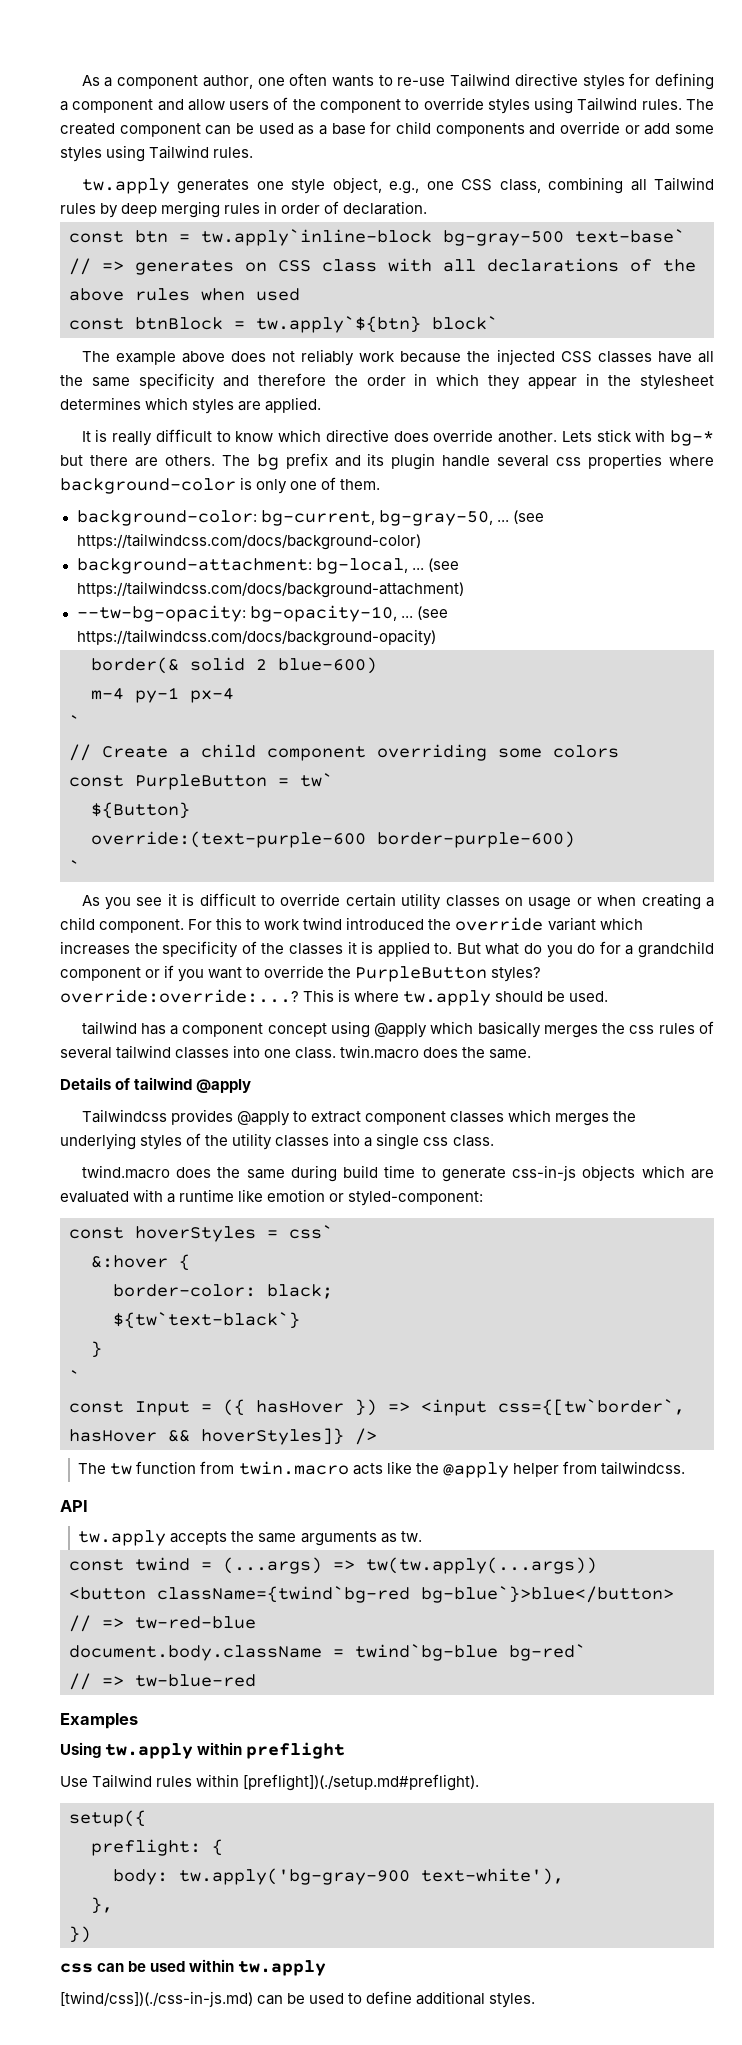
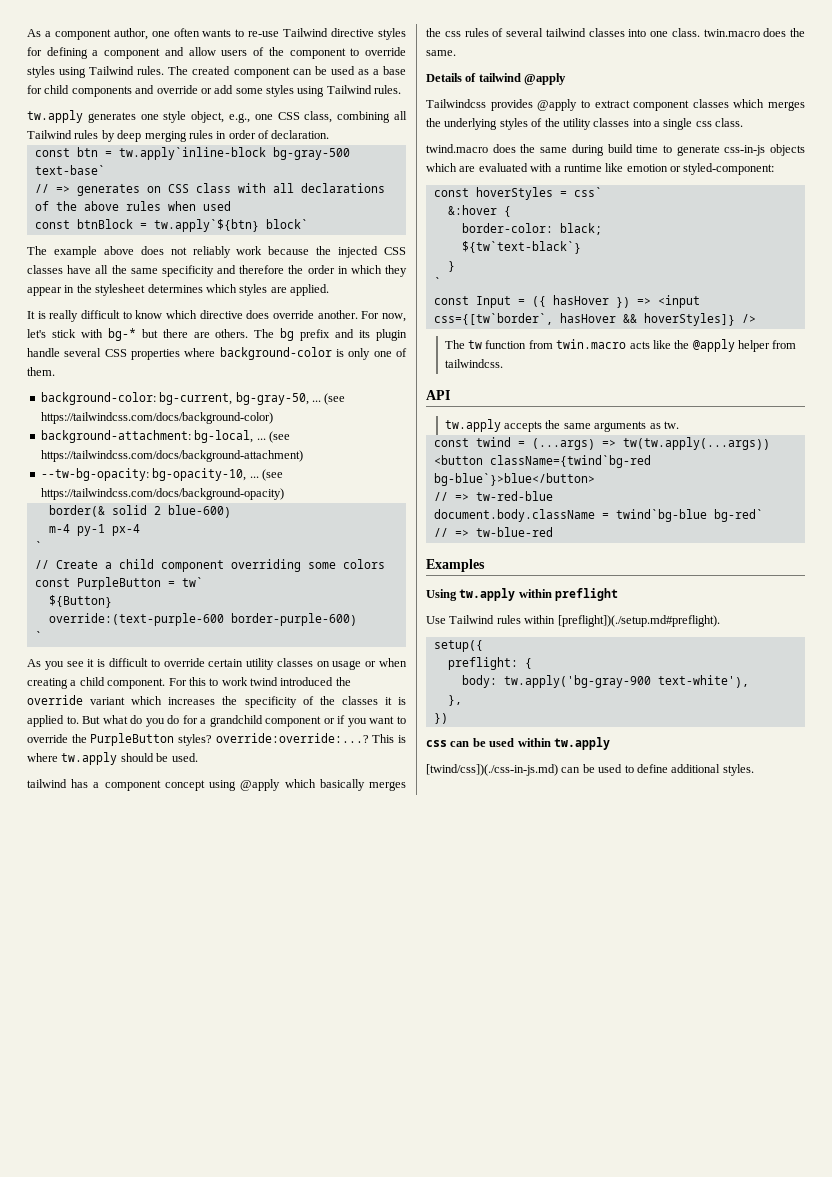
- Lets stick with bg-* but there are others.
+ For now, let's stick with bg-* but there are others.
- The bg prefix and its plugin handle several css properties where background-color is only one of them.
+ The bg prefix and its plugin handle several CSS properties where background-color is only one of them.

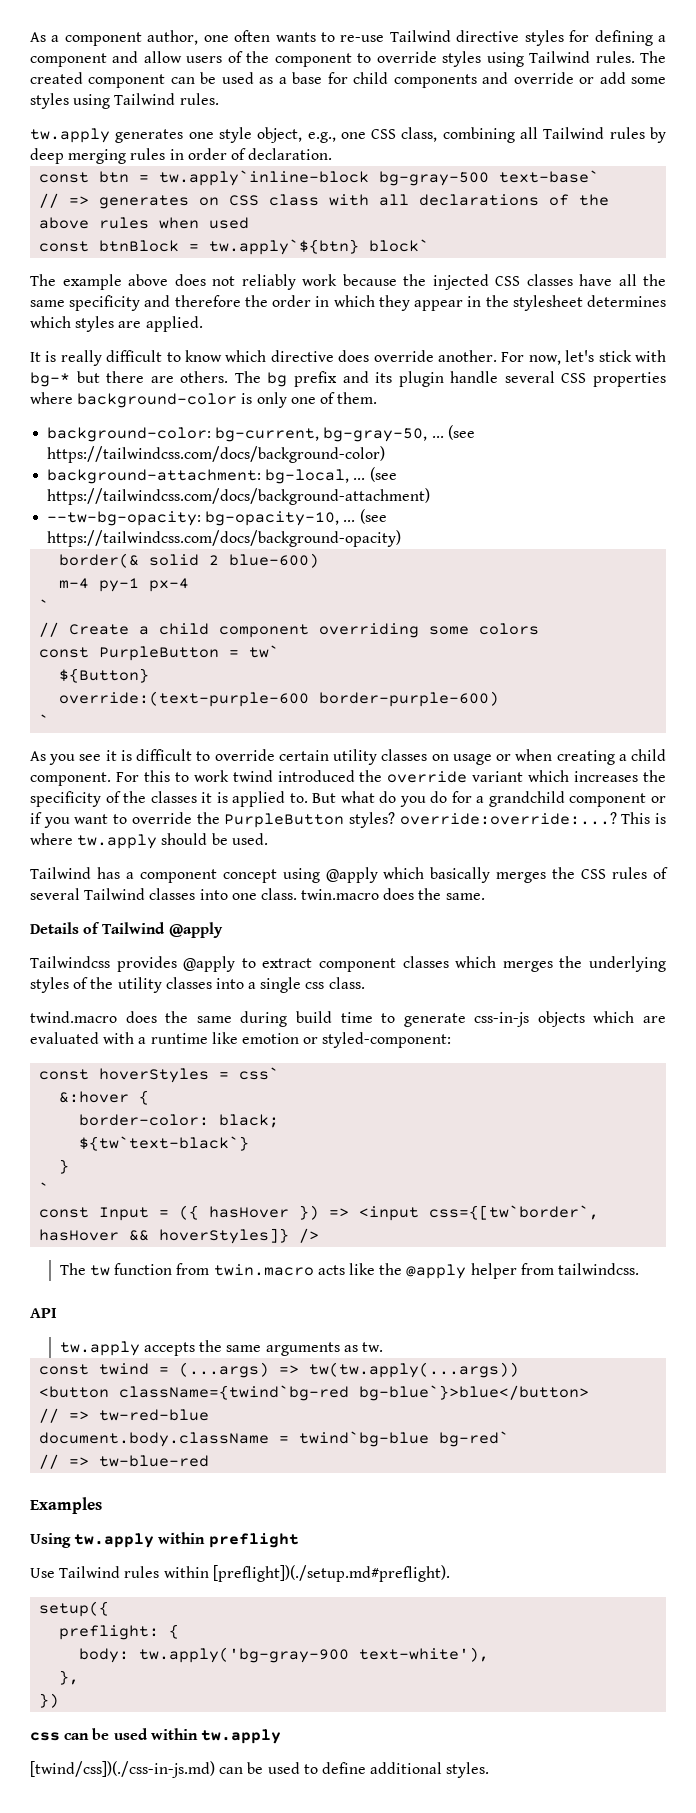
- tailwind has a component concept using @apply which basically merges the css rules of several tailwind classes into one class. twin.macro does the same.
+ Tailwind has a component concept using @apply which basically merges the CSS rules of several Tailwind classes into one class. twin.macro does the same.
- Details of tailwind @apply
+ Details of Tailwind @apply

